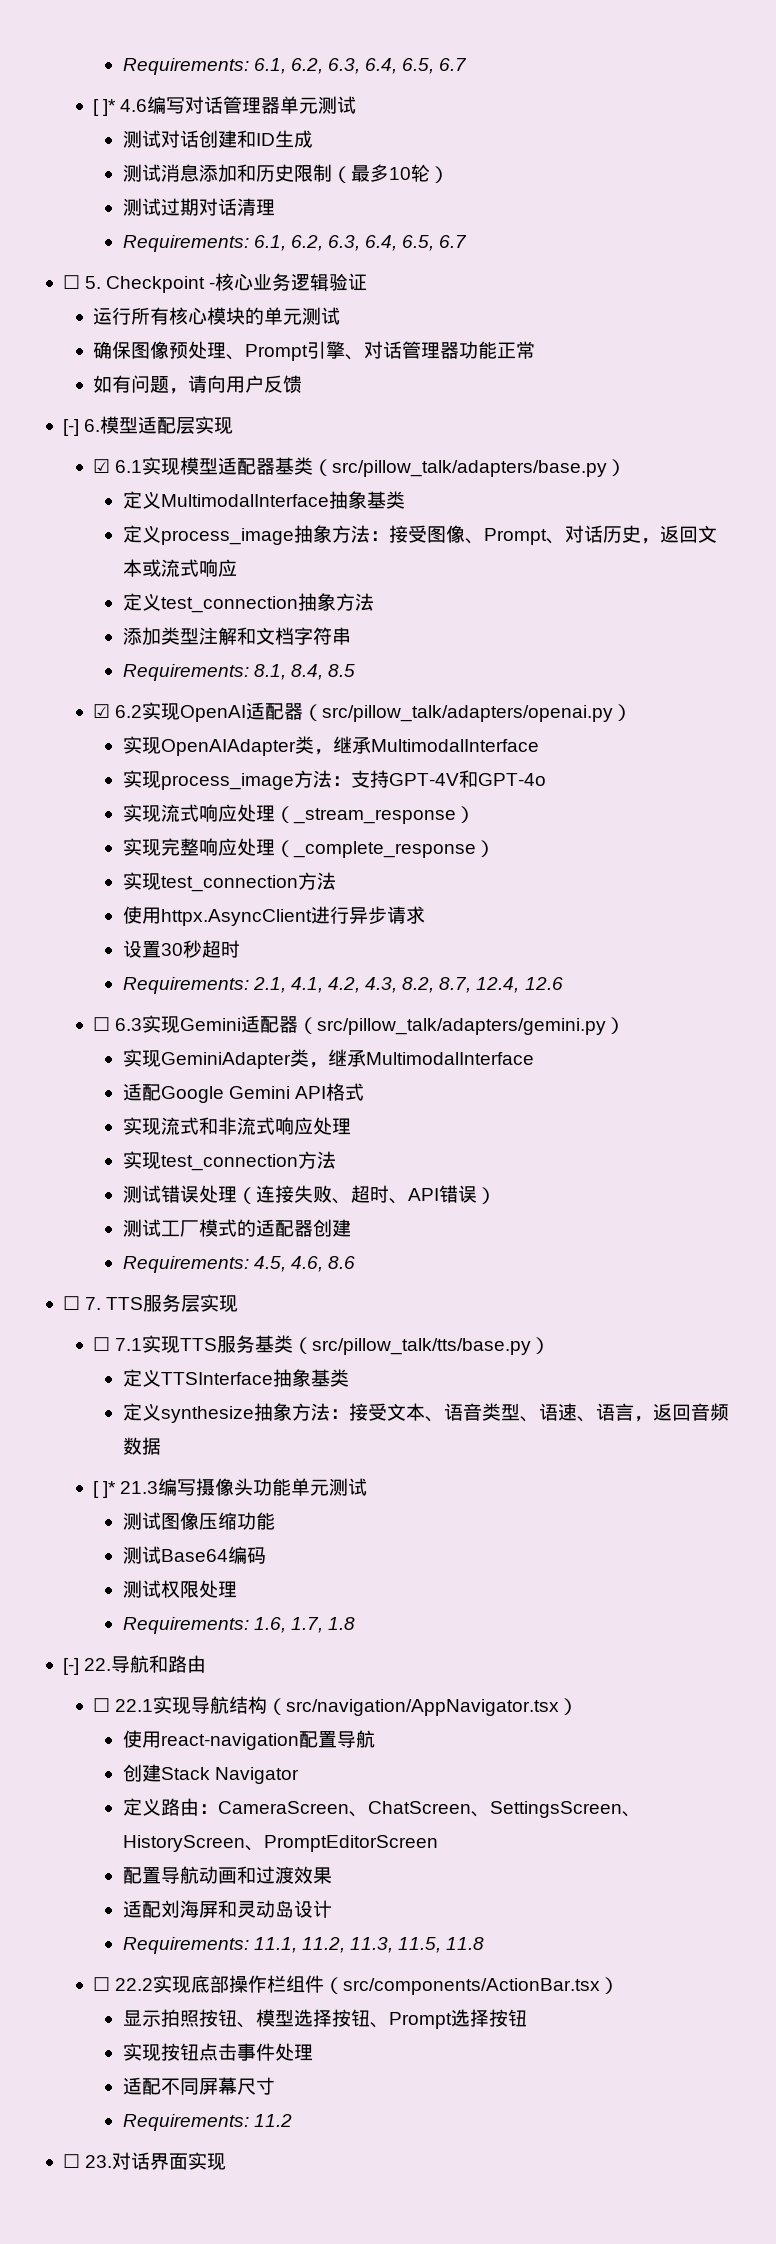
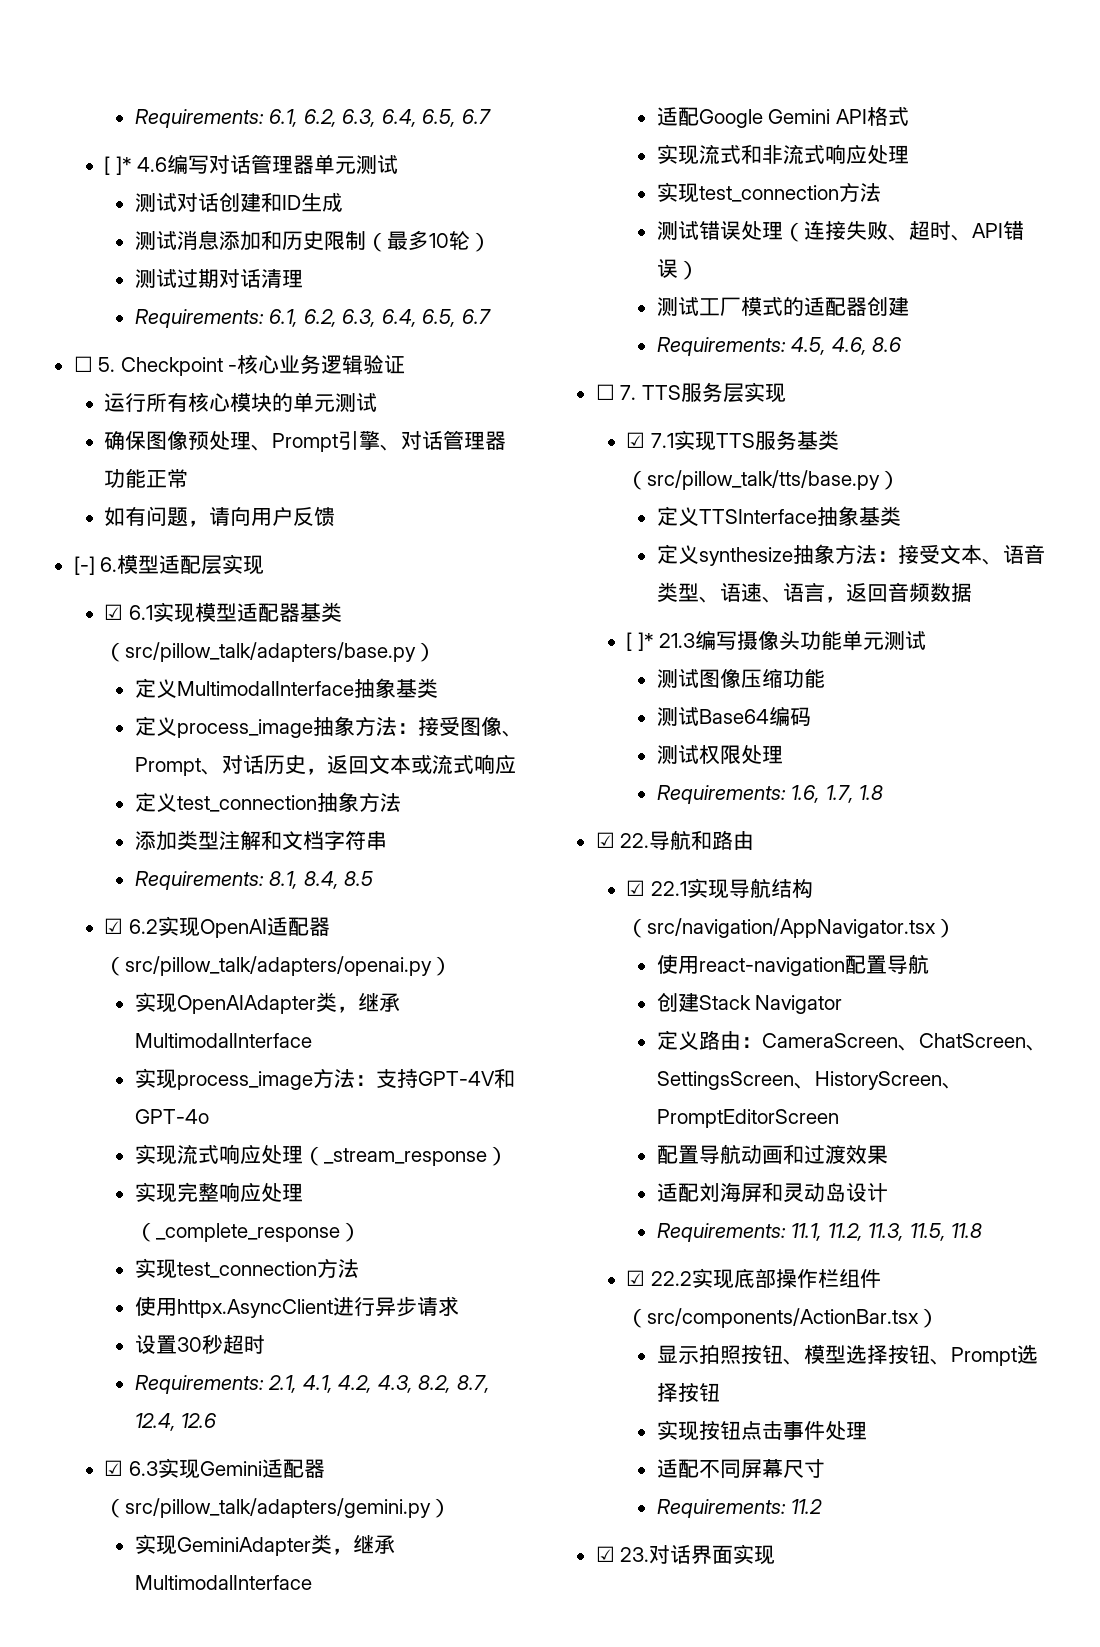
- ☐ 6.3实现Gemini适配器（src/pillow_talk/adapters/gemini.py）
+ ☑ 6.3实现Gemini适配器（src/pillow_talk/adapters/gemini.py）
- ☐ 7.1实现TTS服务基类（src/pillow_talk/tts/base.py）
+ ☑ 7.1实现TTS服务基类（src/pillow_talk/tts/base.py）
- [-] 22.导航和路由
+ ☑ 22.导航和路由
- ☐ 22.1实现导航结构（src/navigation/AppNavigator.tsx）
+ ☑ 22.1实现导航结构（src/navigation/AppNavigator.tsx）
- ☐ 22.2实现底部操作栏组件（src/components/ActionBar.tsx）
+ ☑ 22.2实现底部操作栏组件（src/components/ActionBar.tsx）
- ☐ 23.对话界面实现
+ ☑ 23.对话界面实现

